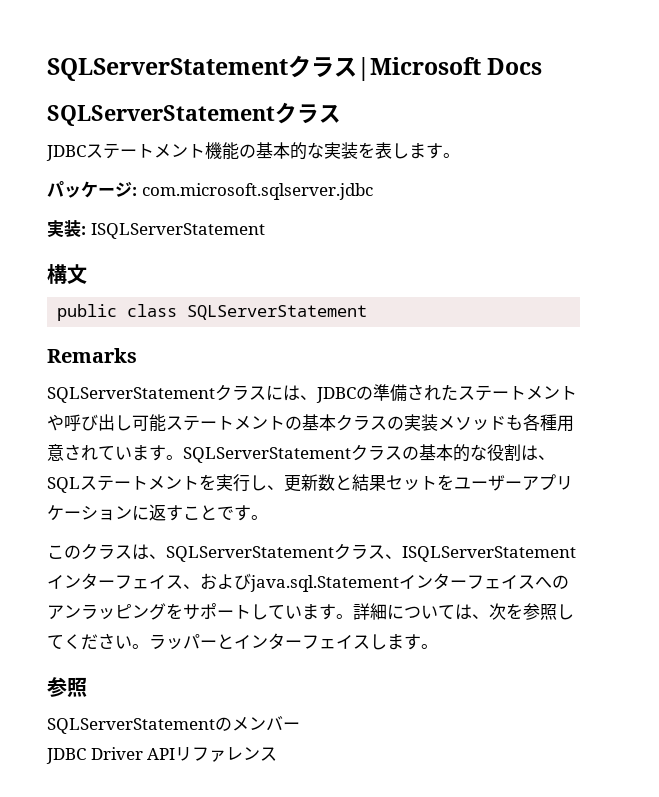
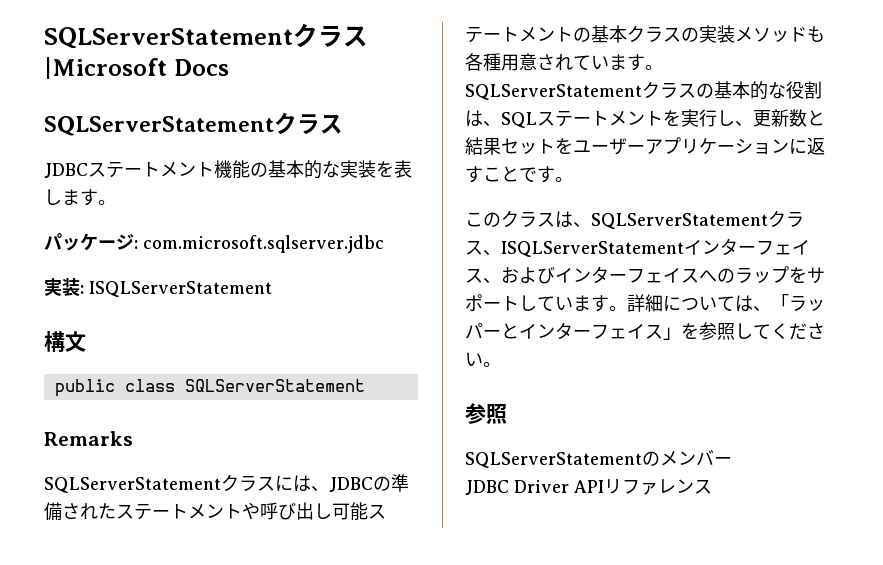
- このクラスは、SQLServerStatementクラス、ISQLServerStatementインターフェイス、およびjava.sql.Statementインターフェイスへのアンラッピングをサポートしています。
+ このクラスは、SQLServerStatementクラス、ISQLServerStatementインターフェイス、およびインターフェイスへのラップをサポートしています。
- 詳細については、次を参照してください。ラッパーとインターフェイスします。
+ 詳細については、「ラッパーとインターフェイス」を参照してください。

